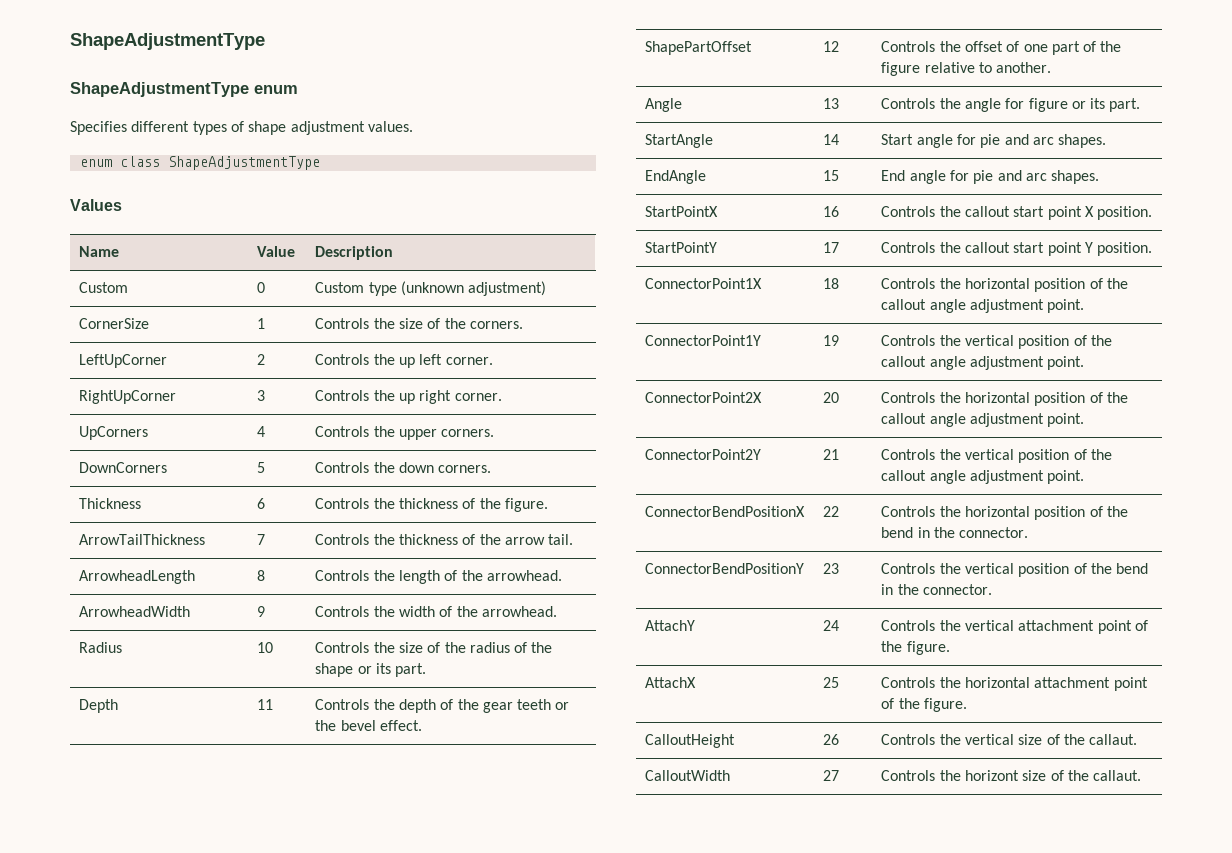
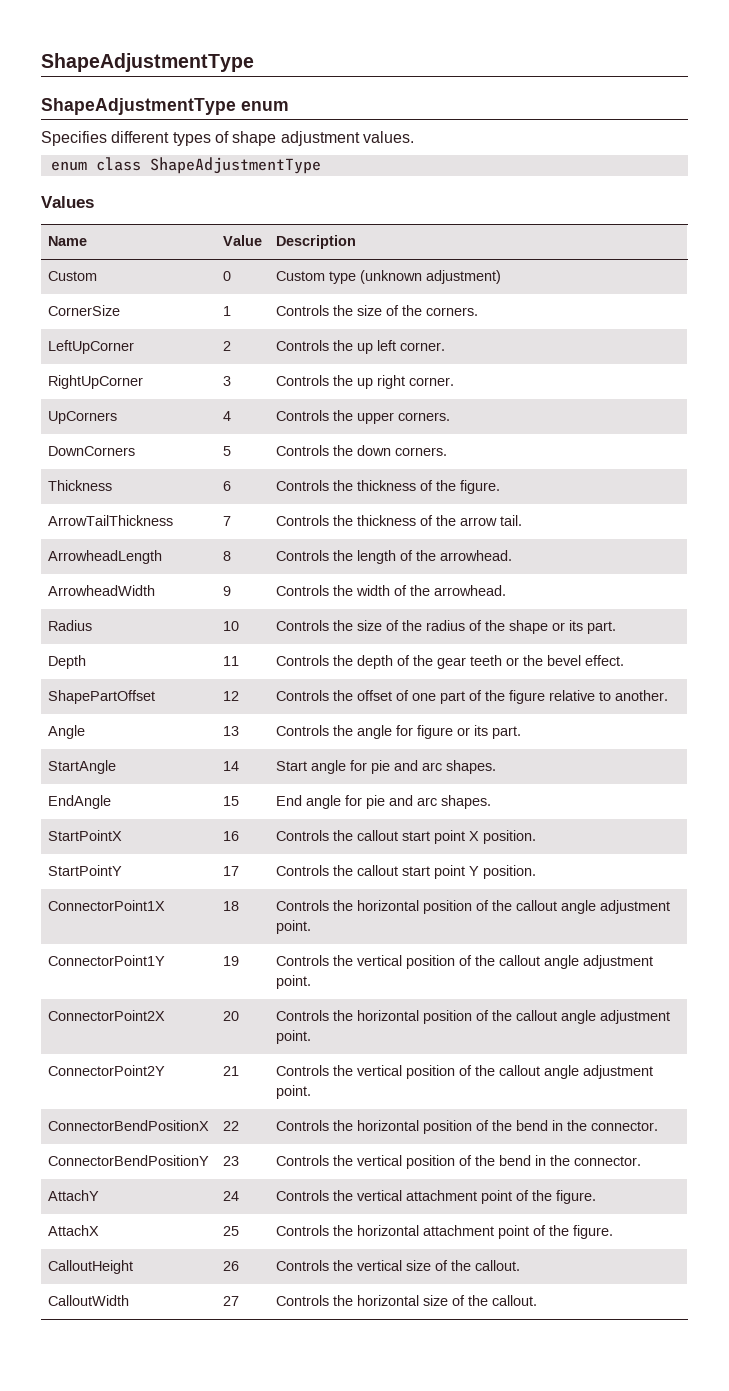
- CalloutHeight | 26 | Controls the vertical size of the callaut.
+ CalloutHeight | 26 | Controls the vertical size of the callout.
- CalloutWidth | 27 | Controls the horizont size of the callaut.
+ CalloutWidth | 27 | Controls the horizontal size of the callout.

